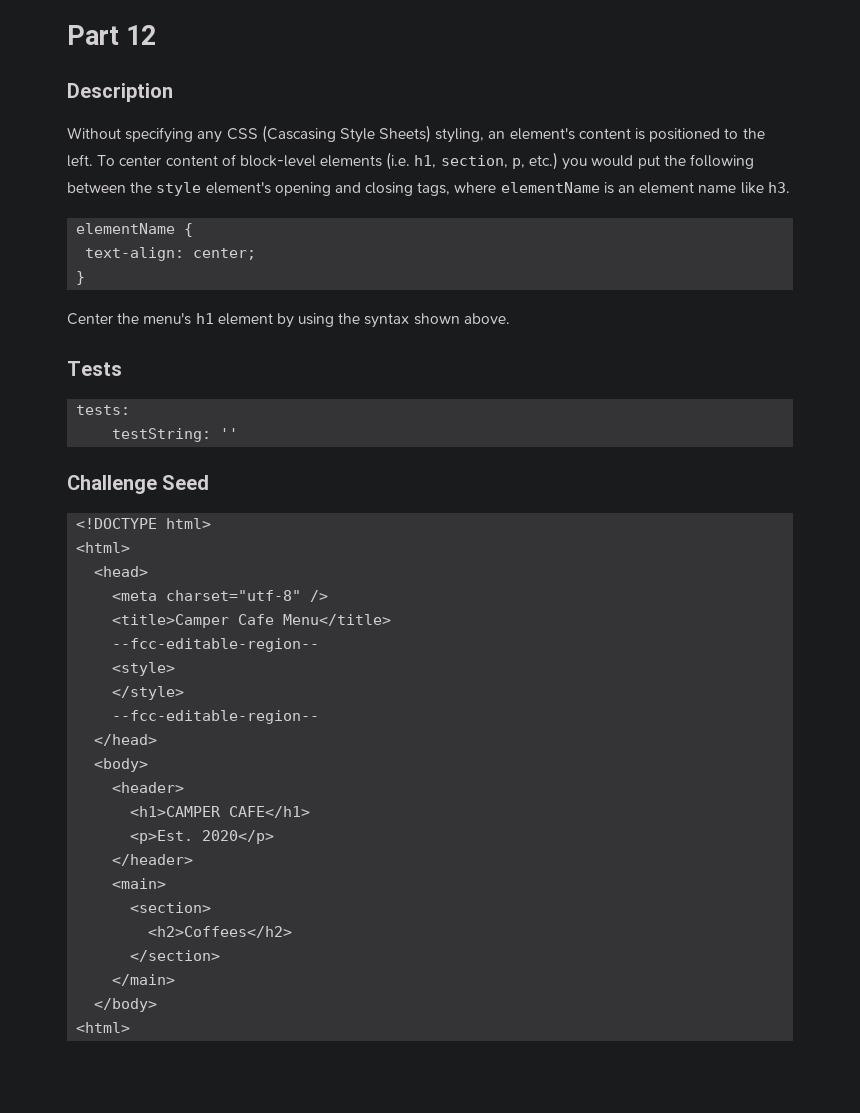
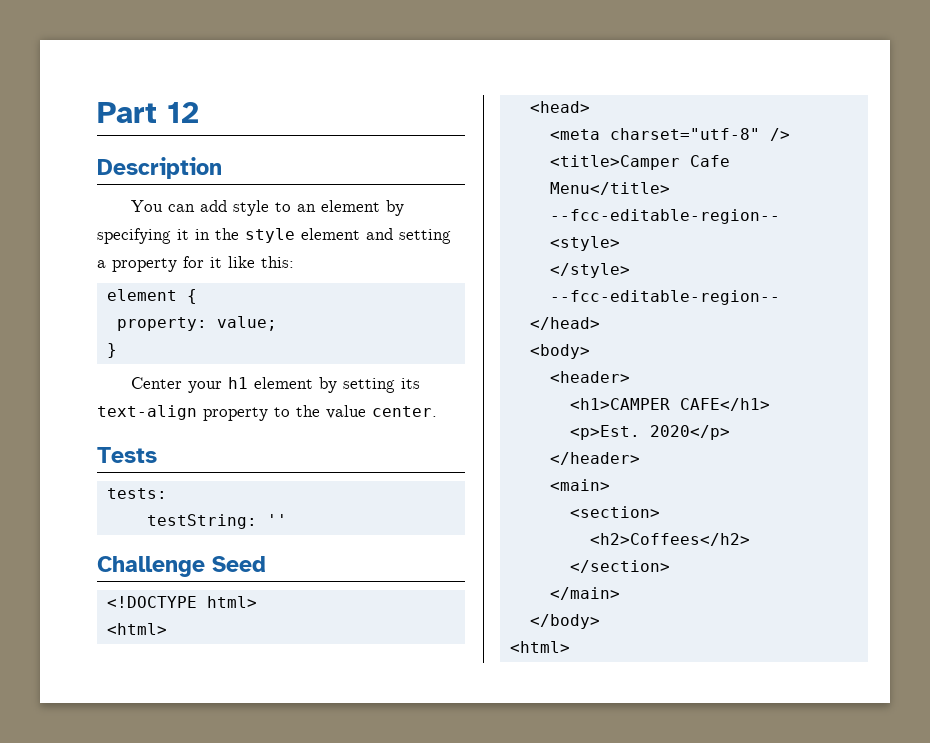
- Without specifying any CSS (Cascasing Style Sheets) styling, an element's content is positioned to the left. To center content of block-level elements (i.e. h1, section, p, etc.) you would put the following between the style element's opening and closing tags, where elementName is an element name like h3.
- elementName {
+ You can add style to an element by specifying it in the style element and setting a property for it like this:
+ element {
- text-align: center;
+ property: value;
- Center the menu's h1 element by using the syntax shown above.
+ Center your h1 element by setting its text-align property to the value center.

